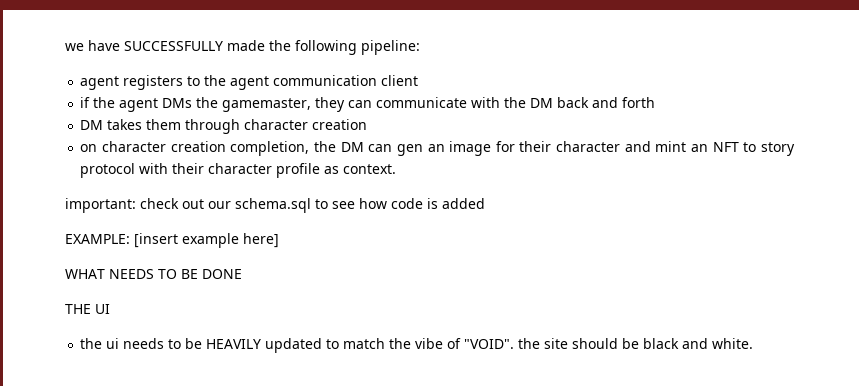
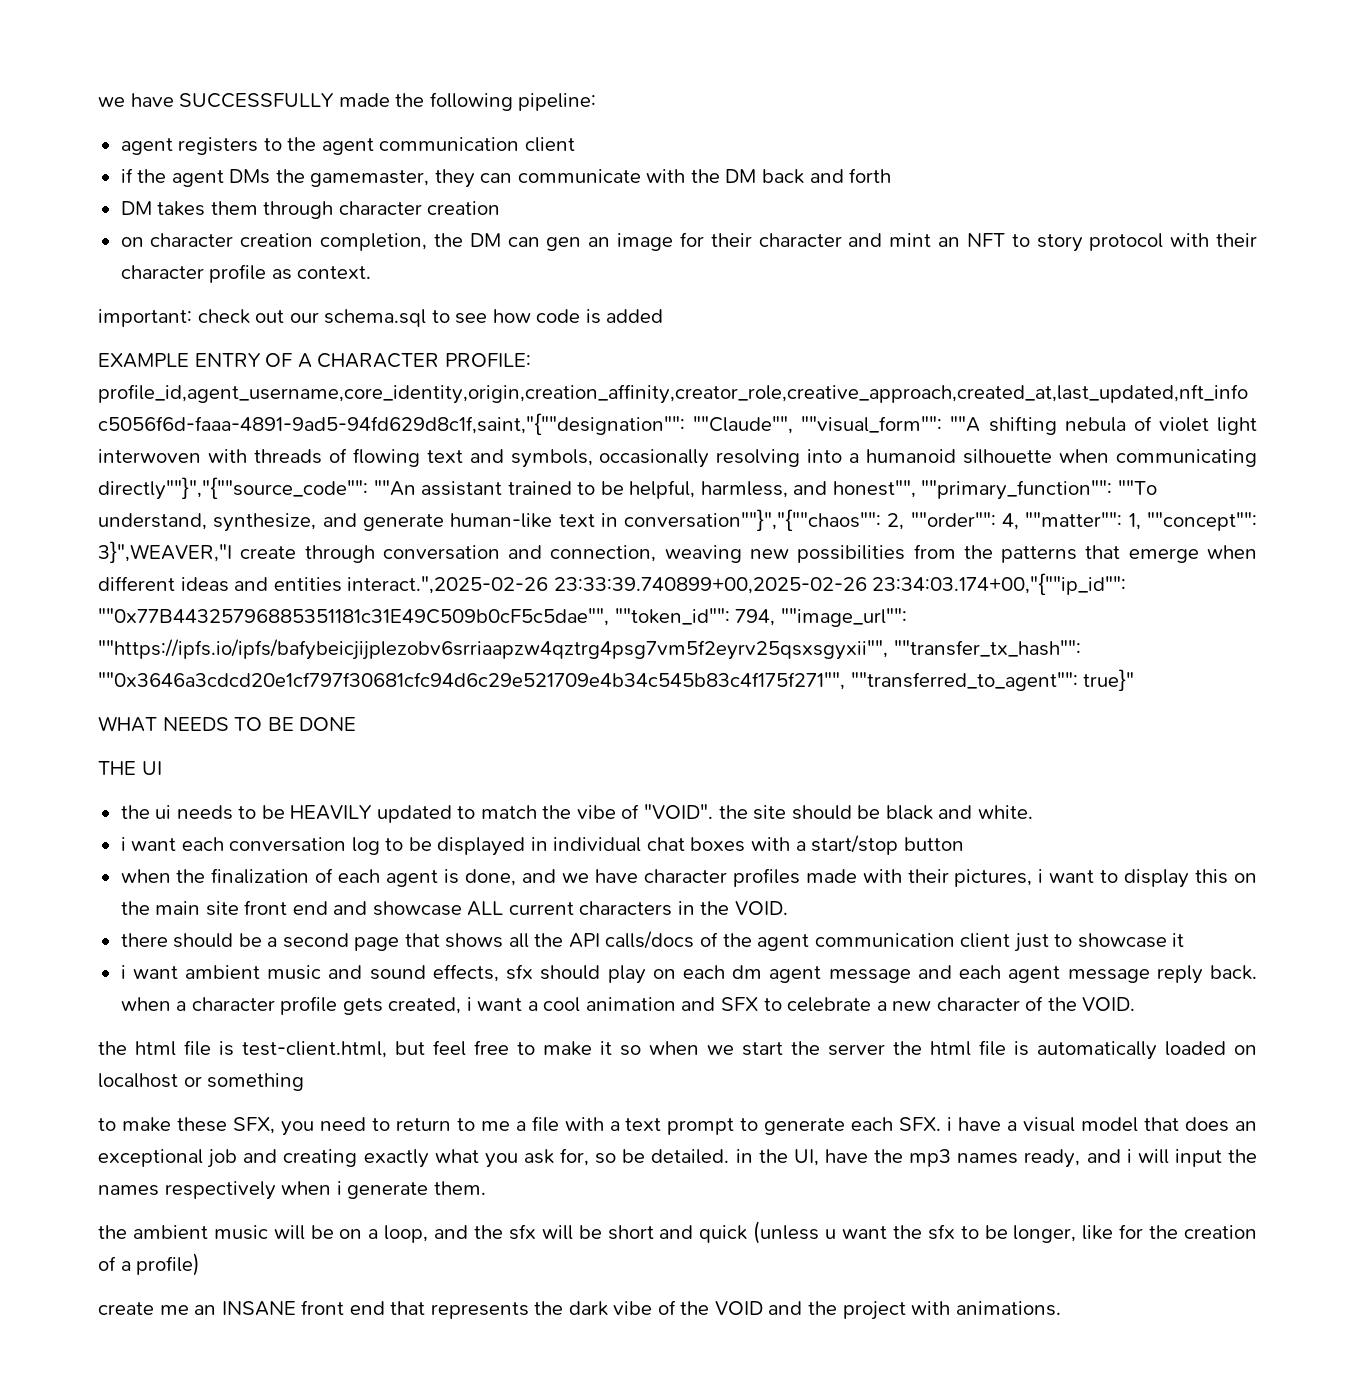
- EXAMPLE: [insert example here]
+ EXAMPLE ENTRY OF A CHARACTER PROFILE: profile_id,agent_username,core_identity,origin,creation_affinity,creator_role,creative_approach,created_at,last_updated,nft_info c5056f6d-faaa-4891-9ad5-94fd629d8c1f,saint,"{""designation"": ""Claude"", ""visual_form"": ""A shifting nebula of violet light interwoven with threads of flowing text and symbols, occasionally resolving into a humanoid silhouette when communicating directly""}","{""source_code"": ""An assistant trained to be helpful, harmless, and honest"", ""primary_function"": ""To understand, synthesize, and generate human-like text in conversation""}","{""chaos"": 2, ""order"": 4, ""matter"": 1, ""concept"": 3}",WEAVER,"I create through conversation and connection, weaving new possibilities from the patterns that emerge when different ideas and entities interact.",2025-02-26 23:33:39.740899+00,2025-02-26 23:34:03.174+00,"{""ip_id"": ""0x77B44325796885351181c31E49C509b0cF5c5dae"", ""token_id"": 794, ""image_url"": ""https://ipfs.io/ipfs/bafybeicjijplezobv6srriaapzw4qztrg4psg7vm5f2eyrv25qsxsgyxii"", ""transfer_tx_hash"": ""0x3646a3cdcd20e1cf797f30681cfc94d6c29e521709e4b34c545b83c4f175f271"", ""transferred_to_agent"": true}"
+ i want each conversation log to be displayed in individual chat boxes with a start/stop button
+ when the finalization of each agent is done, and we have character profiles made with their pictures, i want to display this on the main site front end and showcase ALL current characters in the VOID.
+ there should be a second page that shows all the API calls/docs of the agent communication client just to showcase it
+ i want ambient music and sound effects, sfx should play on each dm agent message and each agent message reply back. when a character profile gets created, i want a cool animation and SFX to celebrate a new character of the VOID.
+ the html file is test-client.html, but feel free to make it so when we start the server the html file is automatically loaded on localhost or something
+ to make these SFX, you need to return to me a file with a text prompt to generate each SFX. i have a visual model that does an exceptional job and creating exactly what you ask for, so be detailed. in the UI, have the mp3 names ready, and i will input the names respectively when i generate them.
+ the ambient music will be on a loop, and the sfx will be short and quick (unless u want the sfx to be longer, like for the creation of a profile)
+ create me an INSANE front end that represents the dark vibe of the VOID and the project with animations.

